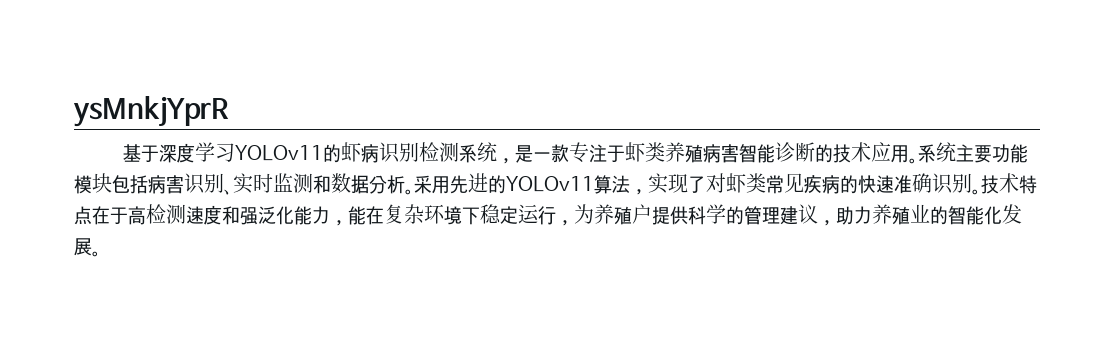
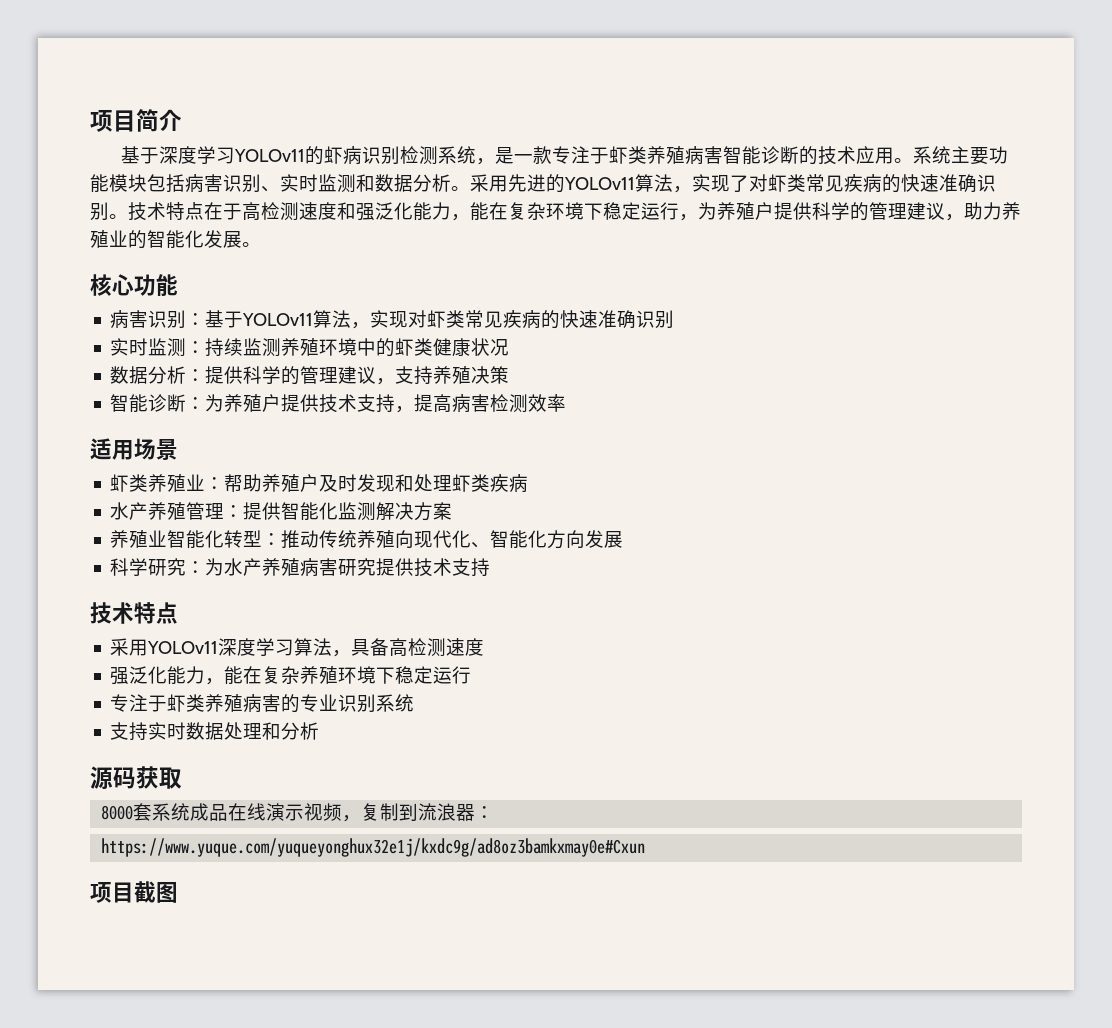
- ysMnkjYprR
+ 项目简介
+ 核心功能
+ 病害识别：基于YOLOv11算法，实现对虾类常见疾病的快速准确识别
+ 实时监测：持续监测养殖环境中的虾类健康状况
+ 数据分析：提供科学的管理建议，支持养殖决策
+ 智能诊断：为养殖户提供技术支持，提高病害检测效率
+ 适用场景
+ 虾类养殖业：帮助养殖户及时发现和处理虾类疾病
+ 水产养殖管理：提供智能化监测解决方案
+ 养殖业智能化转型：推动传统养殖向现代化、智能化方向发展
+ 科学研究：为水产养殖病害研究提供技术支持
+ 技术特点
+ 采用YOLOv11深度学习算法，具备高检测速度
+ 强泛化能力，能在复杂养殖环境下稳定运行
+ 专注于虾类养殖病害的专业识别系统
+ 支持实时数据处理和分析
+ 源码获取
+ 8000套系统成品在线演示视频，复制到流浪器：
+ https://www.yuque.com/yuqueyonghux32e1j/kxdc9g/ad8oz3bamkxmay0e#Cxun
+ 项目截图

